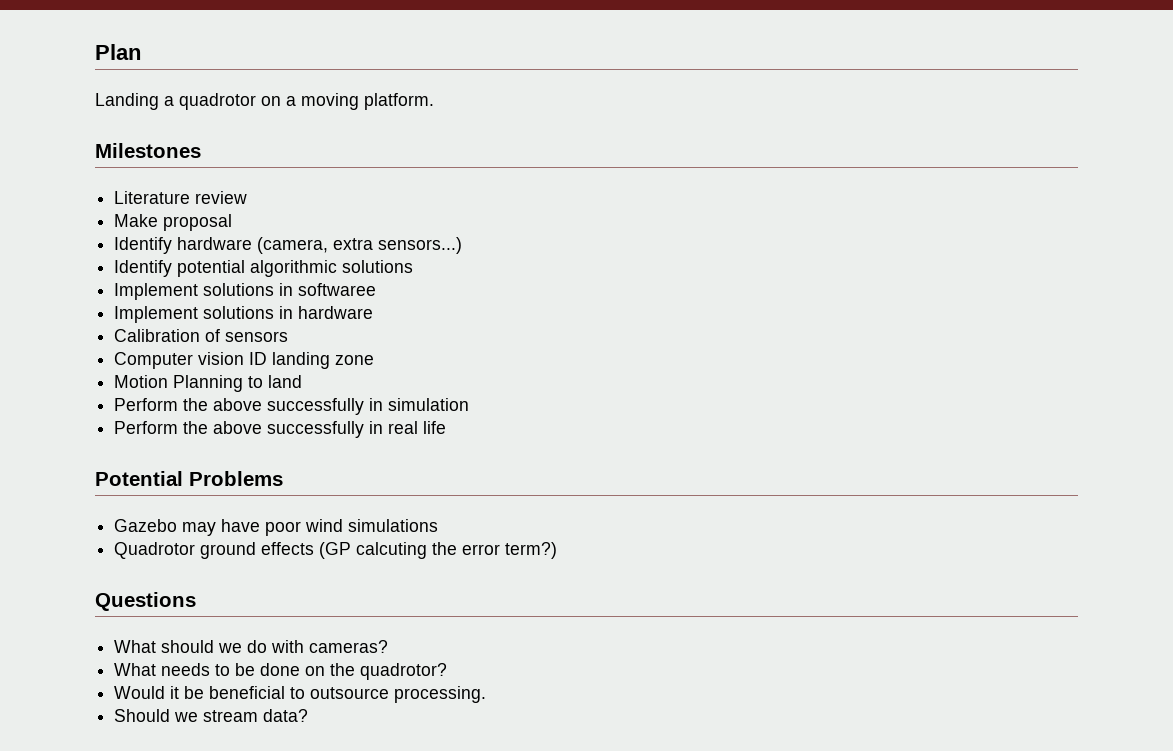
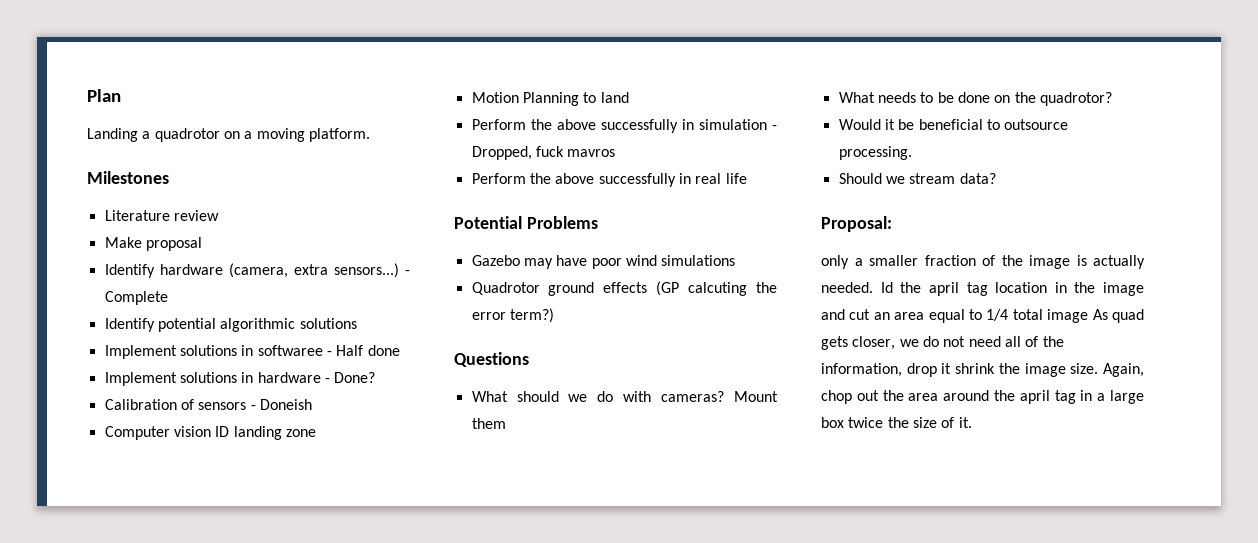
+ - Complete
- Implement solutions in softwaree
+ Implement solutions in softwaree - Half done
- Implement solutions in hardware
+ Implement solutions in hardware - Done?
- Calibration of sensors
+ Calibration of sensors - Doneish
- Perform the above successfully in simulation
+ Perform the above successfully in simulation - Dropped, fuck mavros
+ Mount them
+ Proposal:
+ only a smaller fraction of the image is actually needed. Id the april tag location in the image and cut an area equal to 1/4 total image As quad gets closer, we do not need all of the information, drop it shrink the image size. Again, chop out the area around the april tag in a large box twice the size of it.

